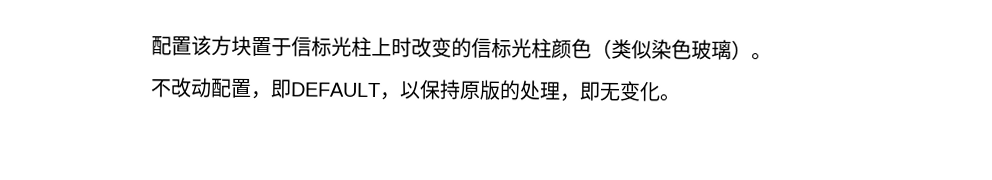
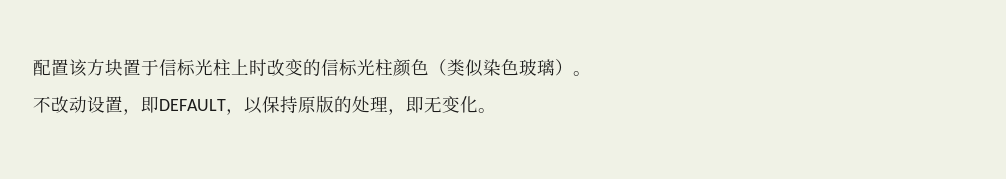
- 不改动配置，即DEFAULT，以保持原版的处理，即无变化。
+ 不改动设置，即DEFAULT，以保持原版的处理，即无变化。

